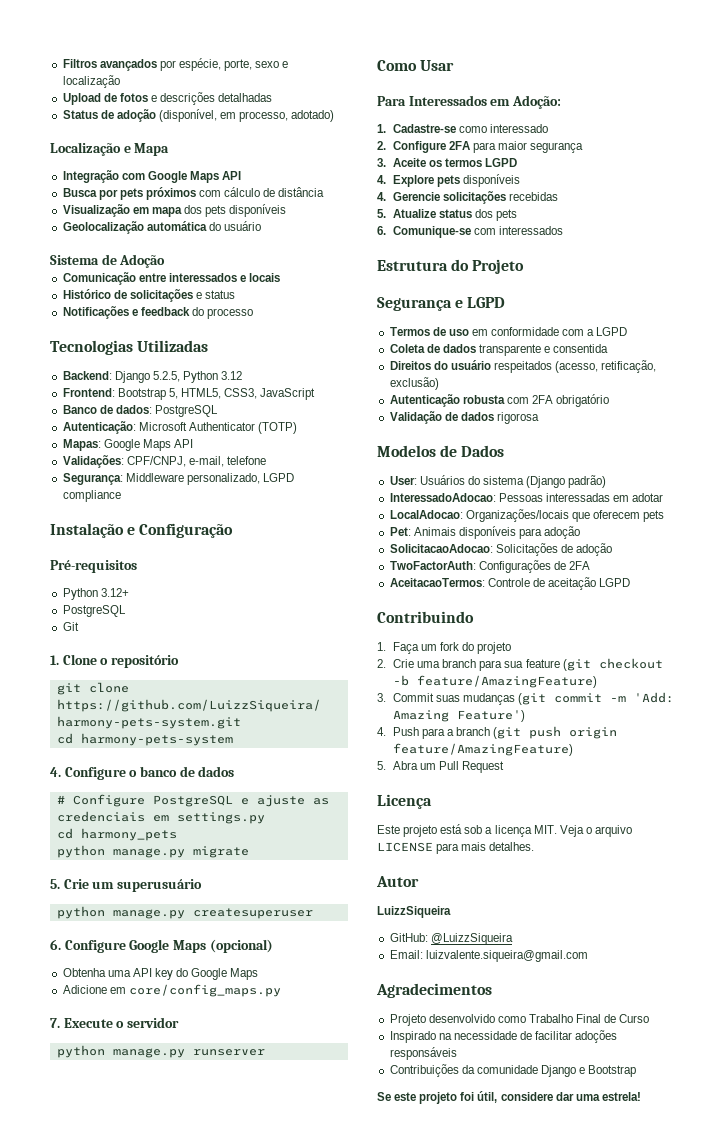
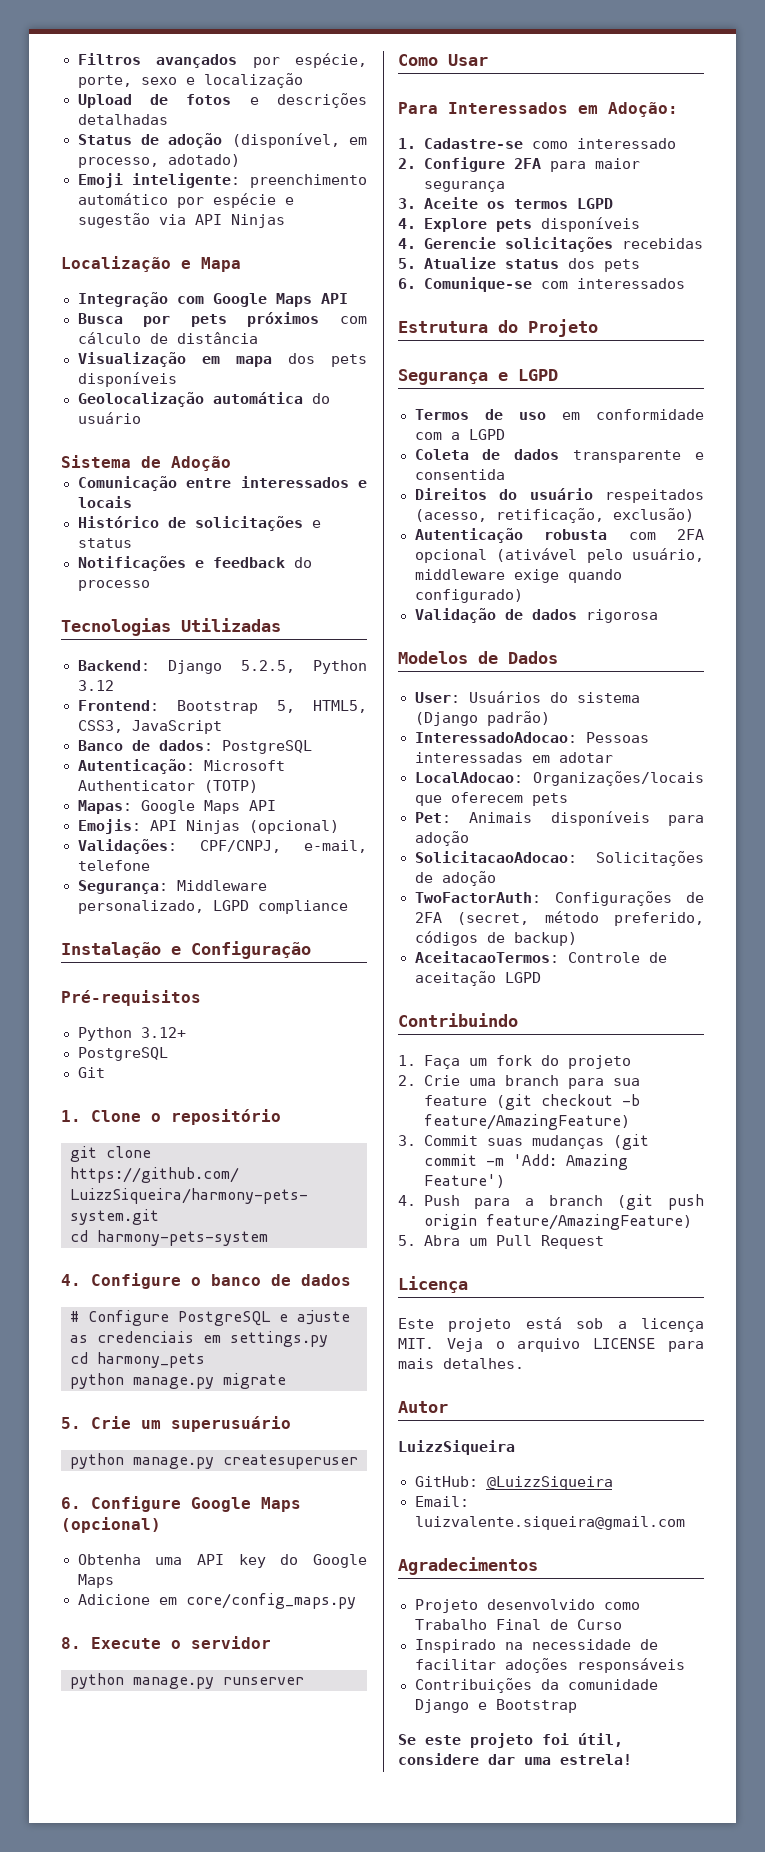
+ Emoji inteligente: preenchimento automático por espécie e sugestão via API Ninjas
+ Emojis: API Ninjas (opcional)
- 7. Execute o servidor
+ 8. Execute o servidor
- Autenticação robusta com 2FA obrigatório
+ Autenticação robusta com 2FA opcional (ativável pelo usuário, middleware exige quando configurado)
- TwoFactorAuth: Configurações de 2FA
+ TwoFactorAuth: Configurações de 2FA (secret, método preferido, códigos de backup)

